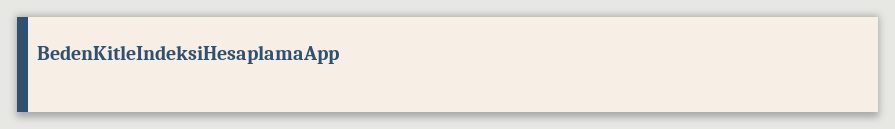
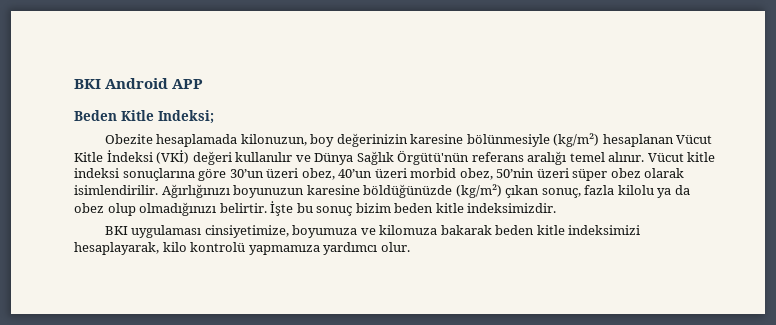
- BedenKitleIndeksiHesaplamaApp
+ BKI Android APP
+ Beden Kitle Indeksi;
+ Obezite hesaplamada kilonuzun, boy değerinizin karesine bölünmesiyle (kg/m²) hesaplanan Vücut Kitle İndeksi (VKİ) değeri kullanılır ve Dünya Sağlık Örgütü'nün referans aralığı temel alınır. Vücut kitle indeksi sonuçlarına göre 30’un üzeri obez, 40’un üzeri morbid obez, 50’nin üzeri süper obez olarak isimlendirilir. Ağırlığınızı boyunuzun karesine böldüğünüzde (kg/m²) çıkan sonuç, fazla kilolu ya da obez olup olmadığınızı belirtir. İşte bu sonuç bizim beden kitle indeksimizdir.
+ BKI uygulaması cinsiyetimize, boyumuza ve kilomuza bakarak beden kitle indeksimizi hesaplayarak, kilo kontrolü yapmamıza yardımcı olur.

